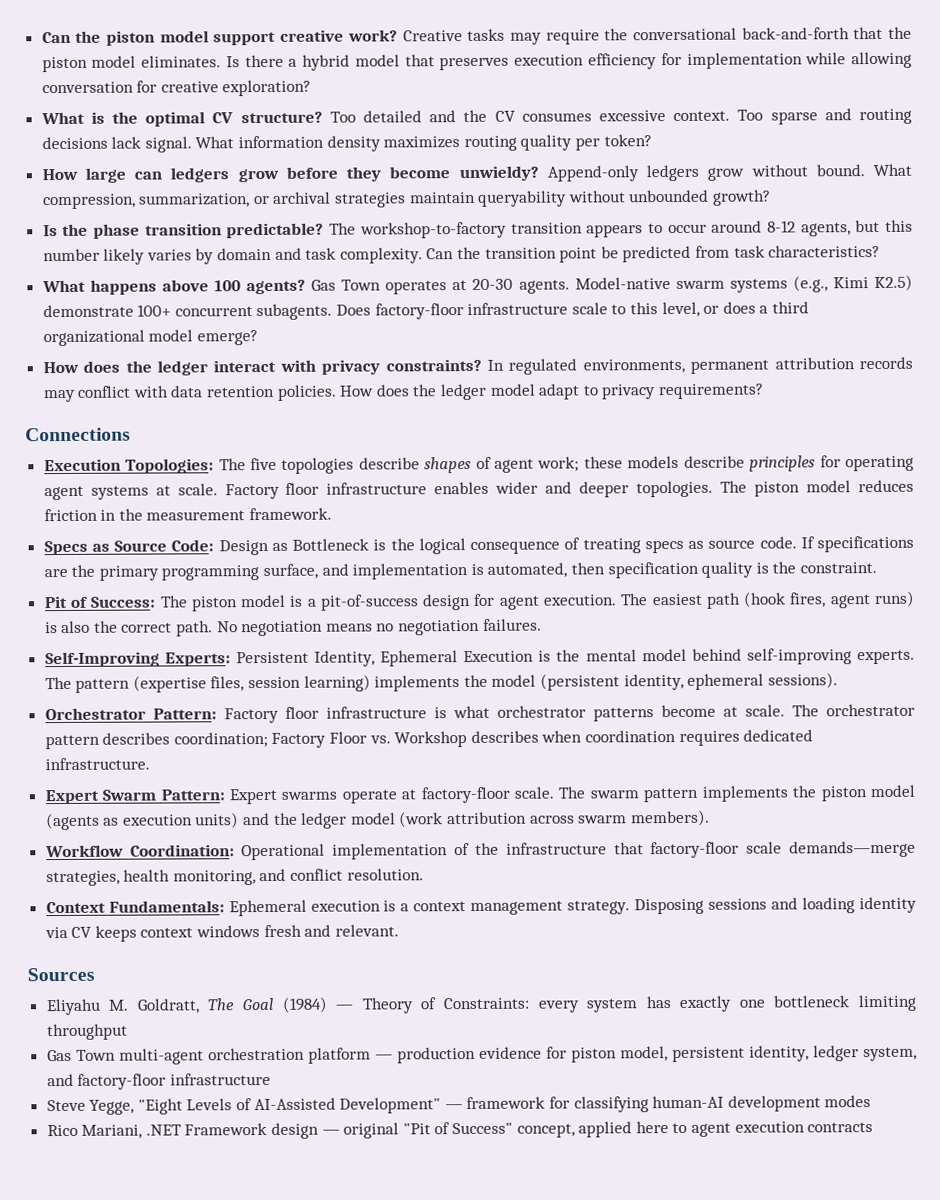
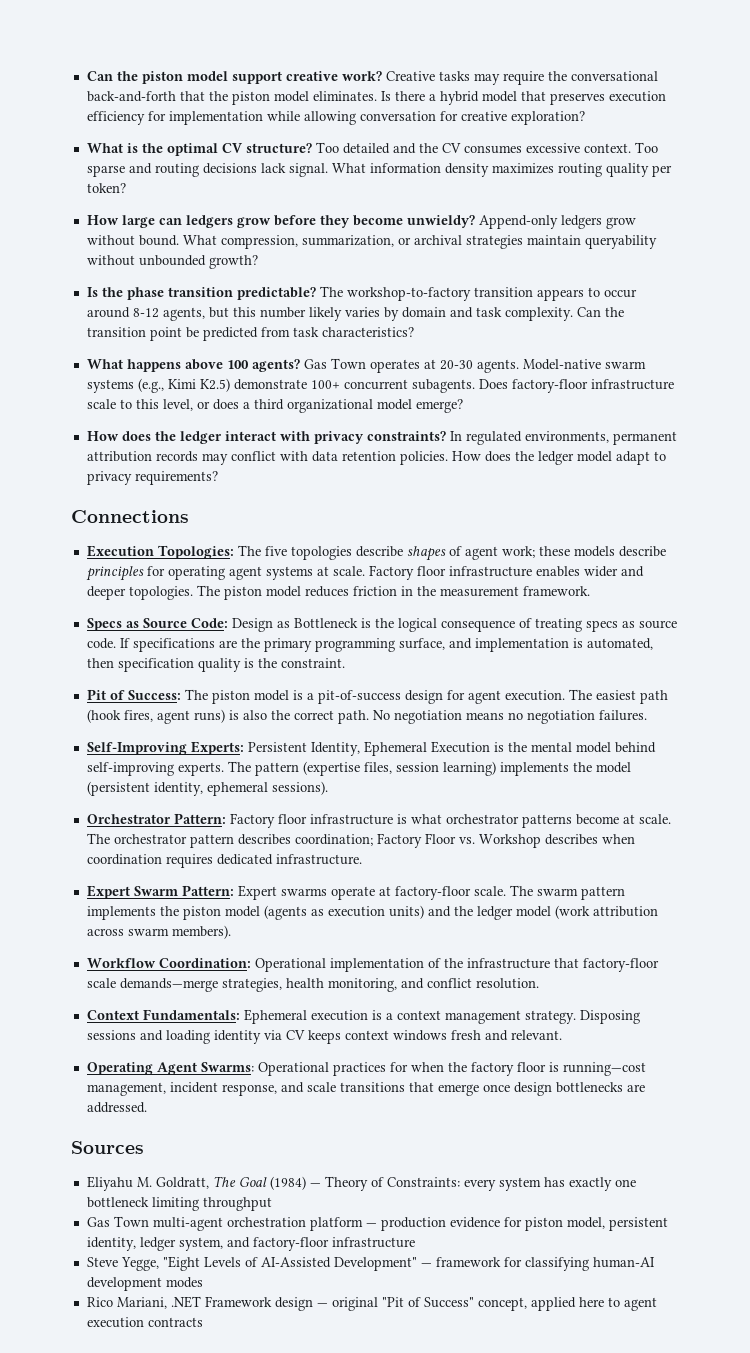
+ Operating Agent Swarms: Operational practices for when the factory floor is running—cost management, incident response, and scale transitions that emerge once design bottlenecks are addressed.

